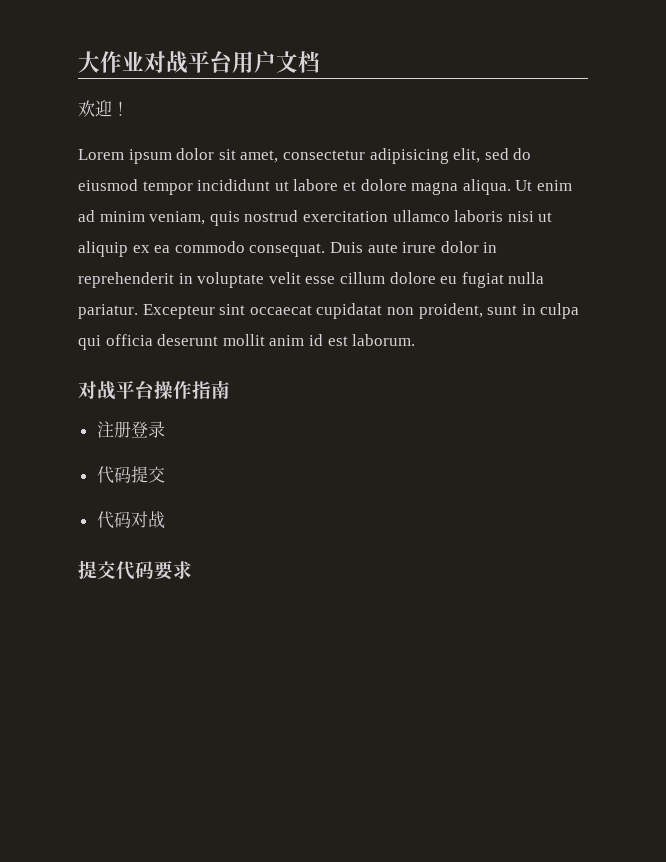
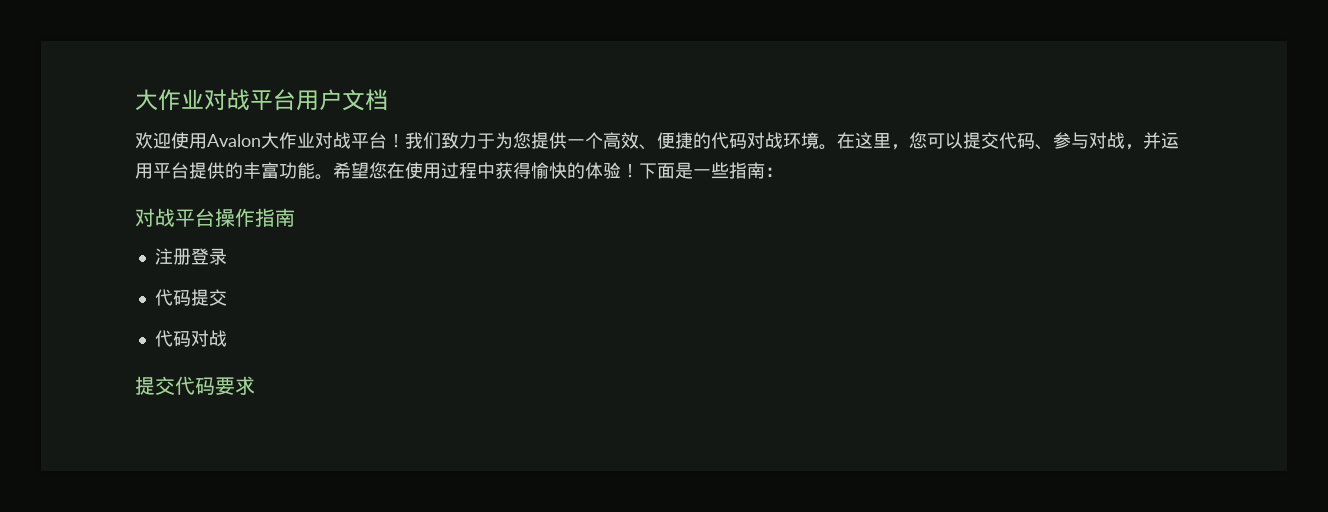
- 欢迎！
- Lorem ipsum dolor sit amet, consectetur adipisicing elit, sed do eiusmod tempor incididunt ut labore et dolore magna aliqua. Ut enim ad minim veniam, quis nostrud exercitation ullamco laboris nisi ut aliquip ex ea commodo consequat. Duis aute irure dolor in reprehenderit in voluptate velit esse cillum dolore eu fugiat nulla pariatur. Excepteur sint occaecat cupidatat non proident, sunt in culpa qui officia deserunt mollit anim id est laborum.
+ 欢迎使用Avalon大作业对战平台！我们致力于为您提供一个高效、便捷的代码对战环境。在这里，您可以提交代码、参与对战，并运用平台提供的丰富功能。希望您在使用过程中获得愉快的体验！下面是一些指南：

